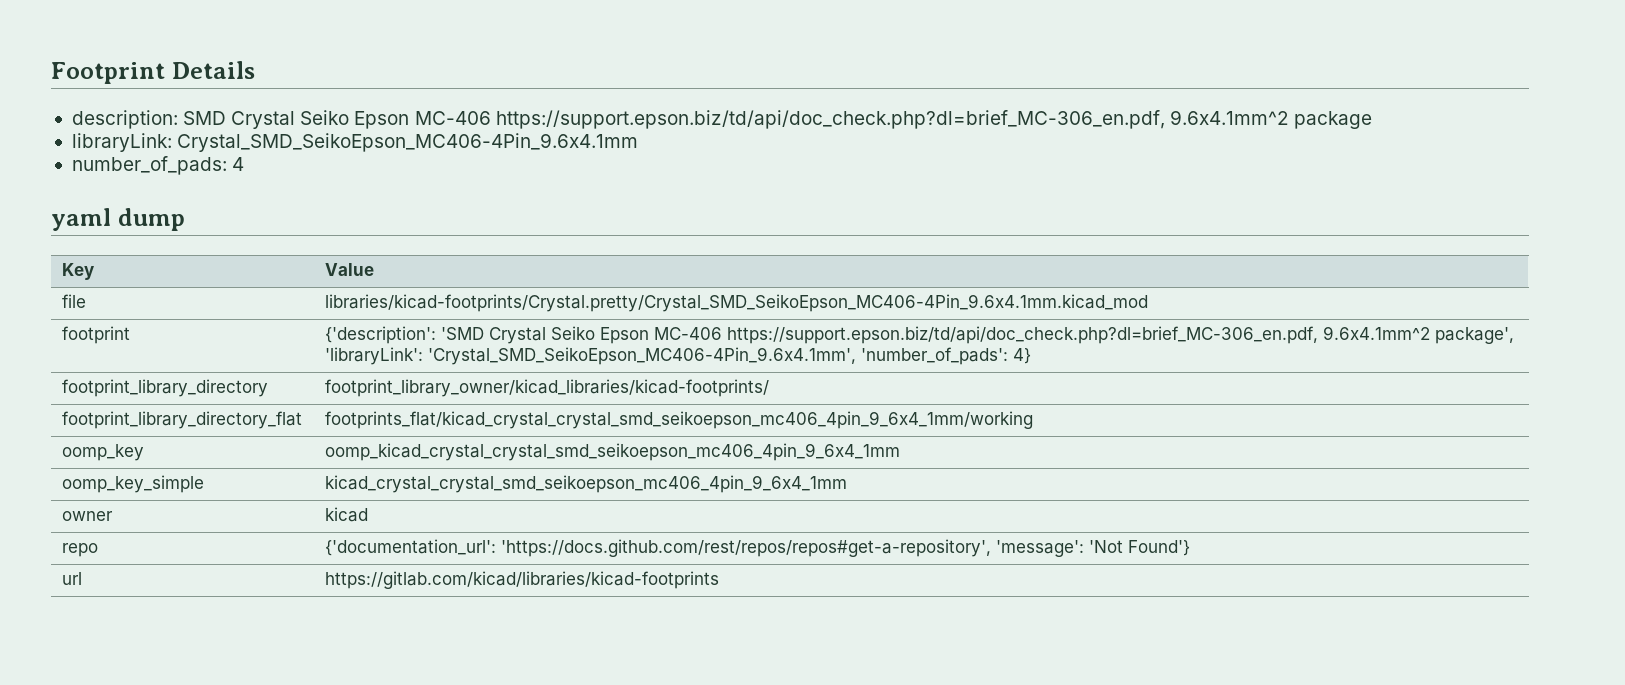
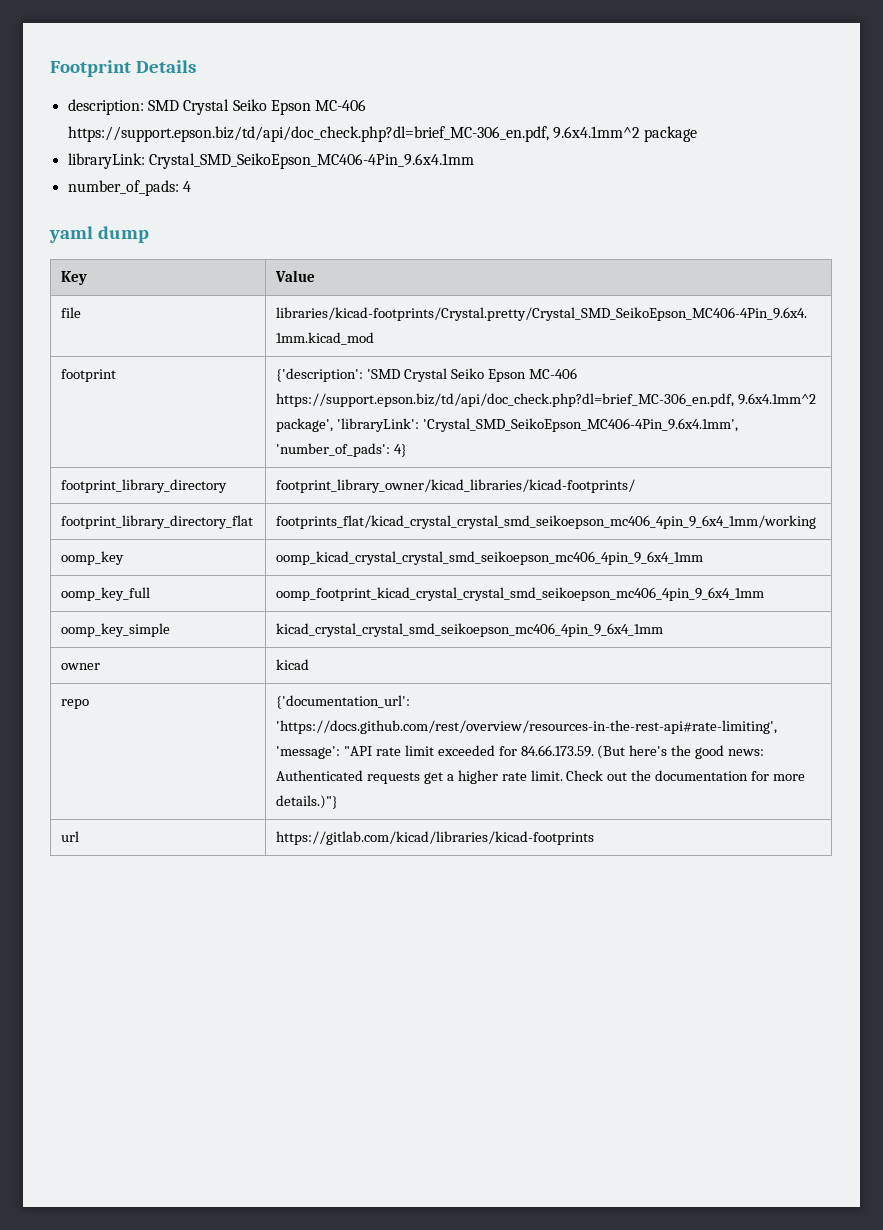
+ oomp_key_full | oomp_footprint_kicad_crystal_crystal_smd_seikoepson_mc406_4pin_9_6x4_1mm
- repo | {'documentation_url': 'https://docs.github.com/rest/repos/repos#get-a-repository', 'message': 'Not Found'}
+ repo | {'documentation_url': 'https://docs.github.com/rest/overview/resources-in-the-rest-api#rate-limiting', 'message': "API rate limit exceeded for 84.66.173.59. (But here's the good news: Authenticated requests get a higher rate limit. Check out the documentation for more details.)"}

